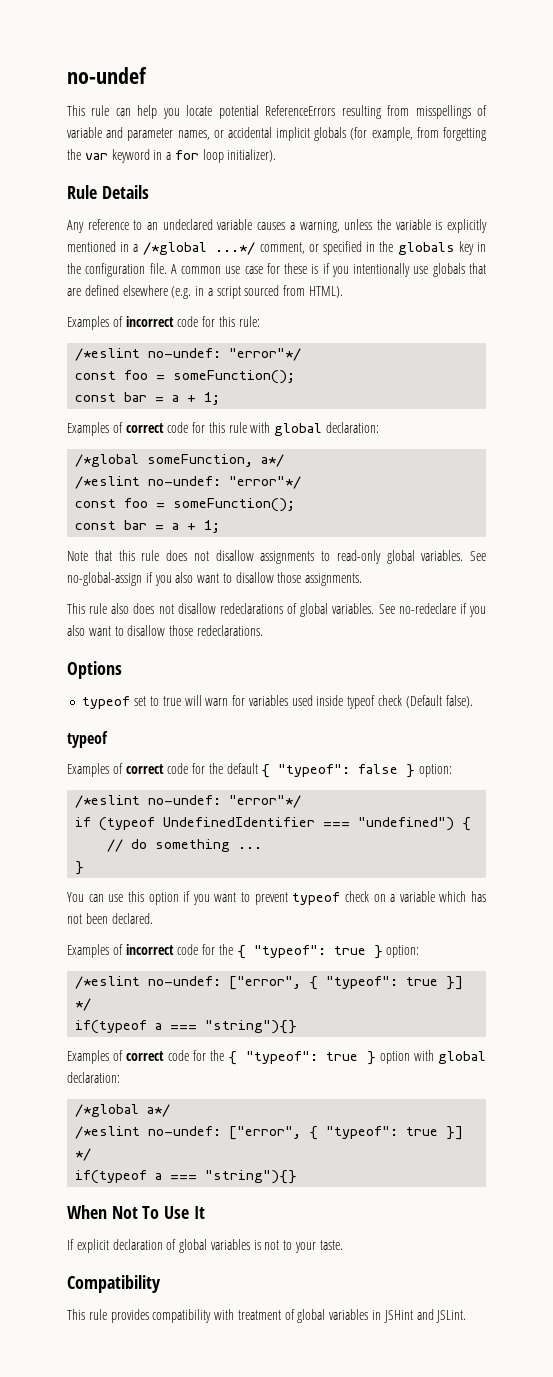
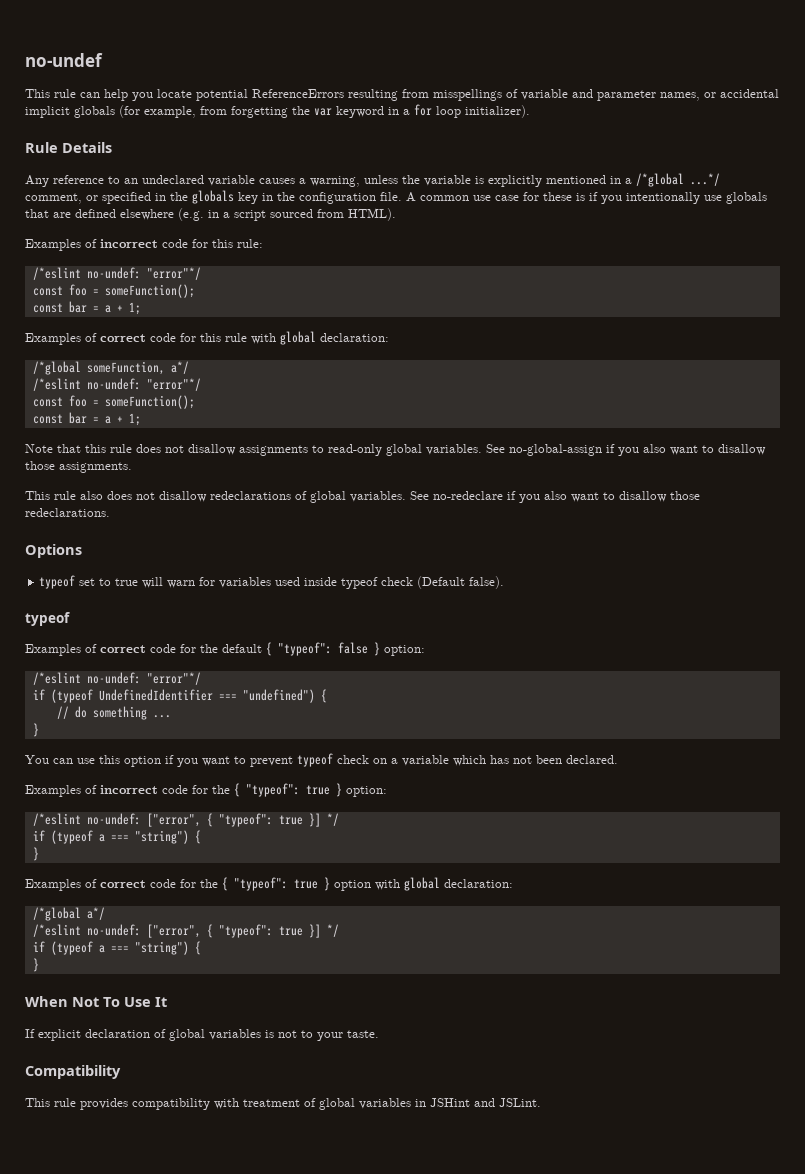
  Examples of incorrect code for the { "typeof": true } option:
  /*eslint no-undef: ["error", { "typeof": true }] */
- if(typeof a === "string"){}
+ if (typeof a === "string") {
+ }
  /*global a*/
  /*eslint no-undef: ["error", { "typeof": true }] */
- if(typeof a === "string"){}
+ if (typeof a === "string") {
+ }

